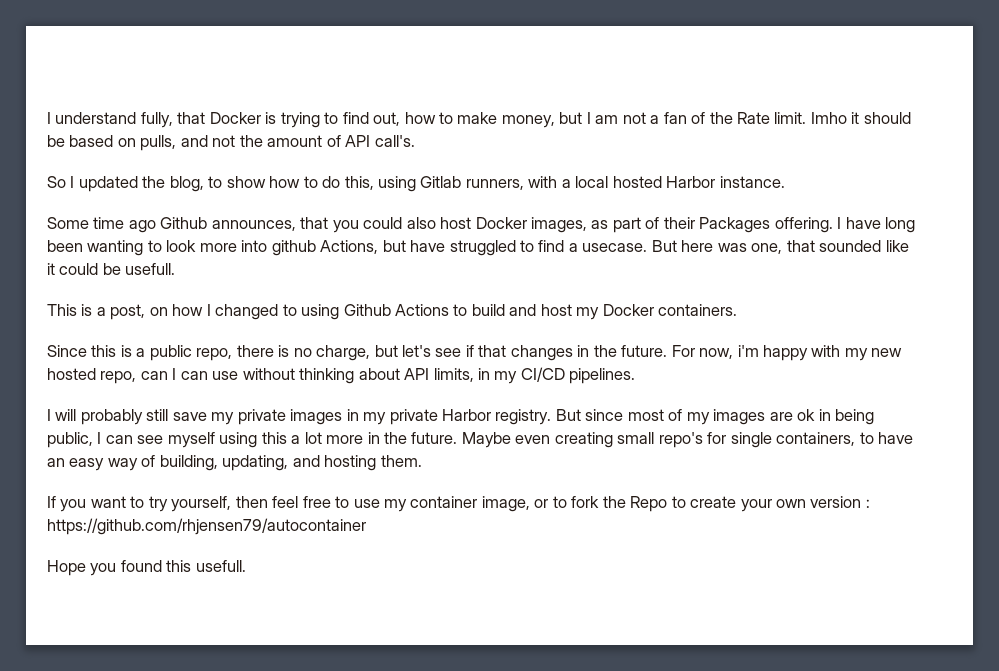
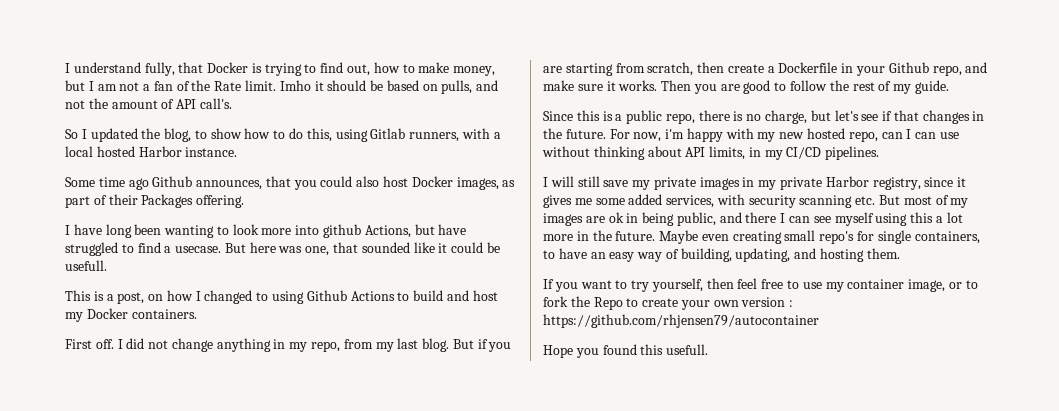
- Some time ago Github announces, that you could also host Docker images, as part of their Packages offering. I have long been wanting to look more into github Actions, but have struggled to find a usecase.
+ Some time ago Github announces, that you could also host Docker images, as part of their Packages offering.
+ I have long been wanting to look more into github Actions, but have struggled to find a usecase.
+ First off. I did not change anything in my repo, from my last blog. But if you are starting from scratch, then create a Dockerfile in your Github repo, and make sure it works. Then you are good to follow the rest of my guide.
- I will probably still save my private images in my private Harbor registry. But since most of my images are ok in being public, I can see myself using this a lot more in the future.
+ I will still save my private images in my private Harbor registry, since it gives me some added services, with security scanning etc. But most of my images are ok in being public, and there I can see myself using this a lot more in the future.

